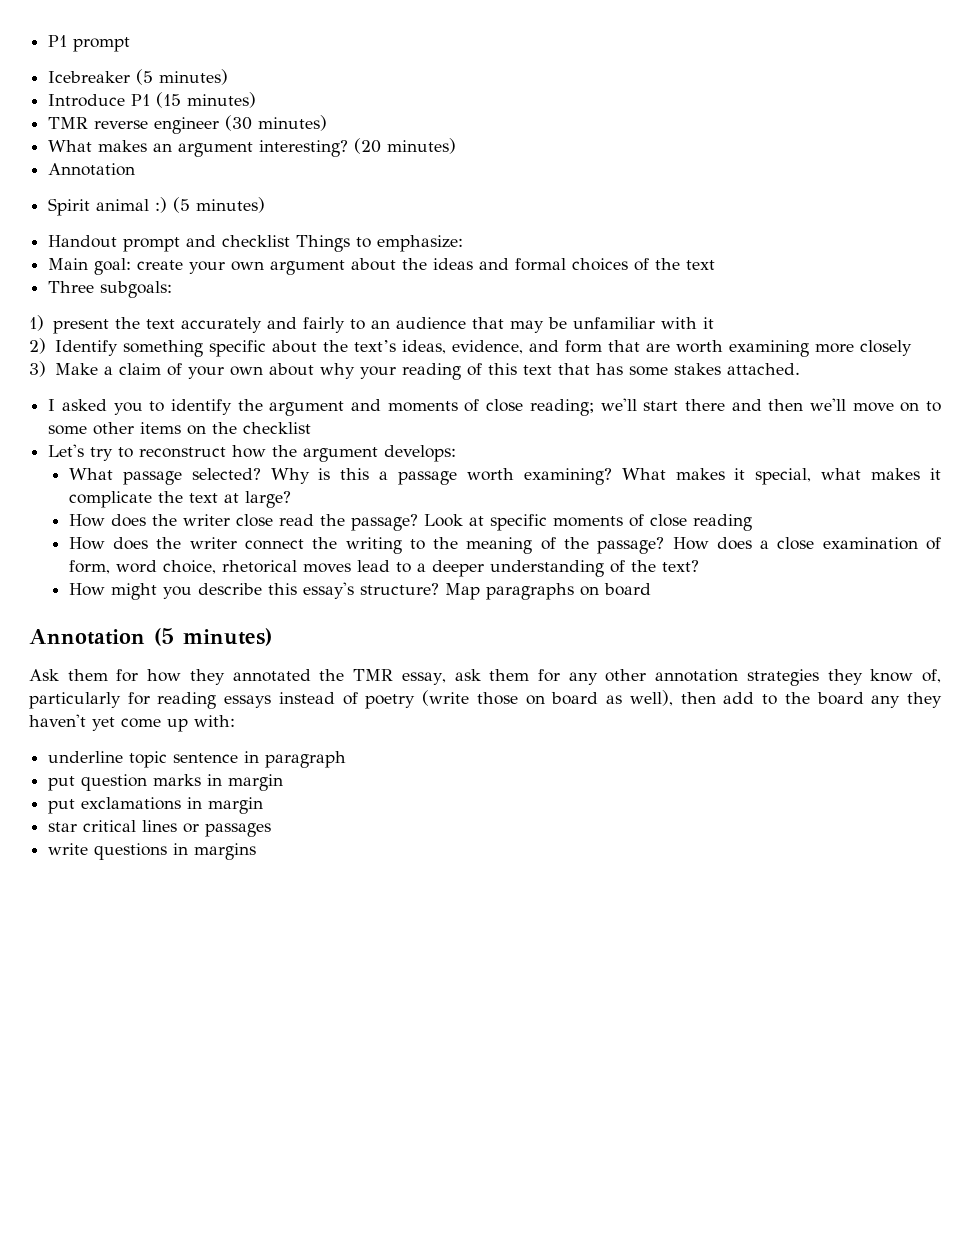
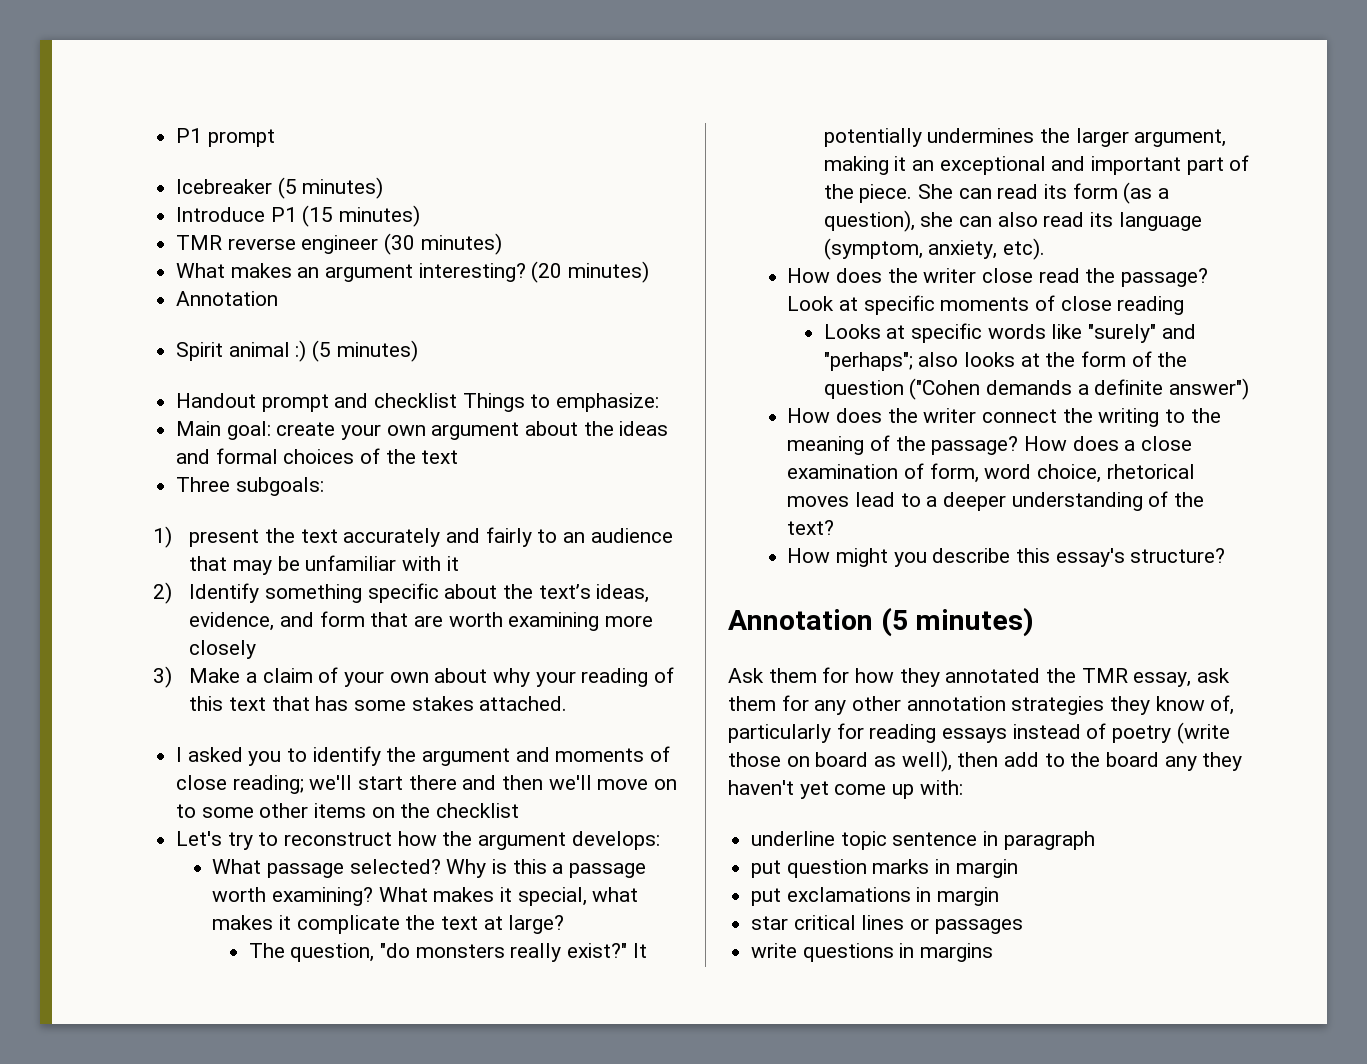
+ The question, "do monsters really exist?" It potentially undermines the larger argument, making it an exceptional and important part of the piece. She can read its form (as a question), she can also read its language (symptom, anxiety, etc).
+ Looks at specific words like "surely" and "perhaps"; also looks at the form of the question ("Cohen demands a definite answer")
- Map paragraphs on board

